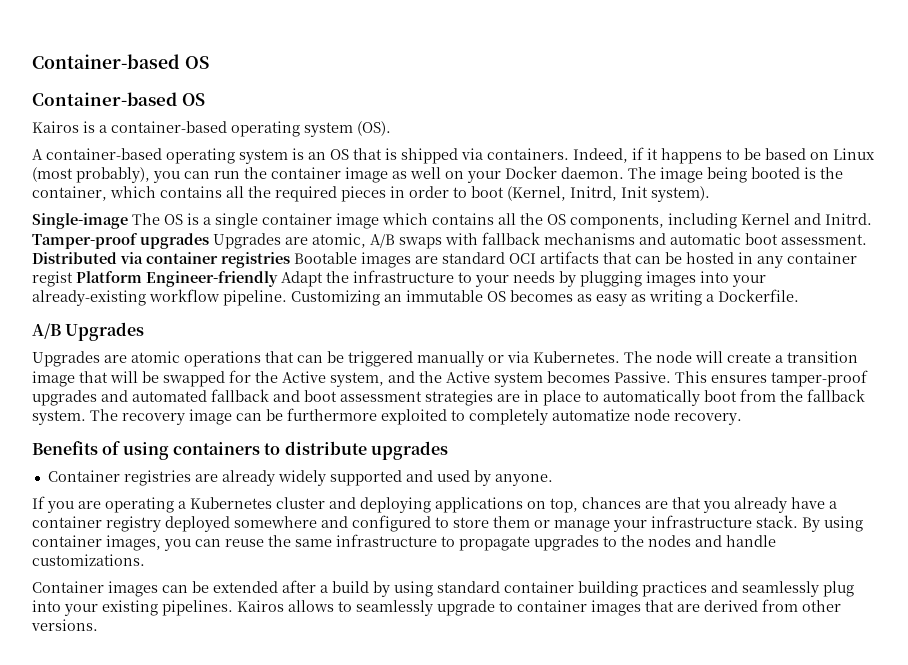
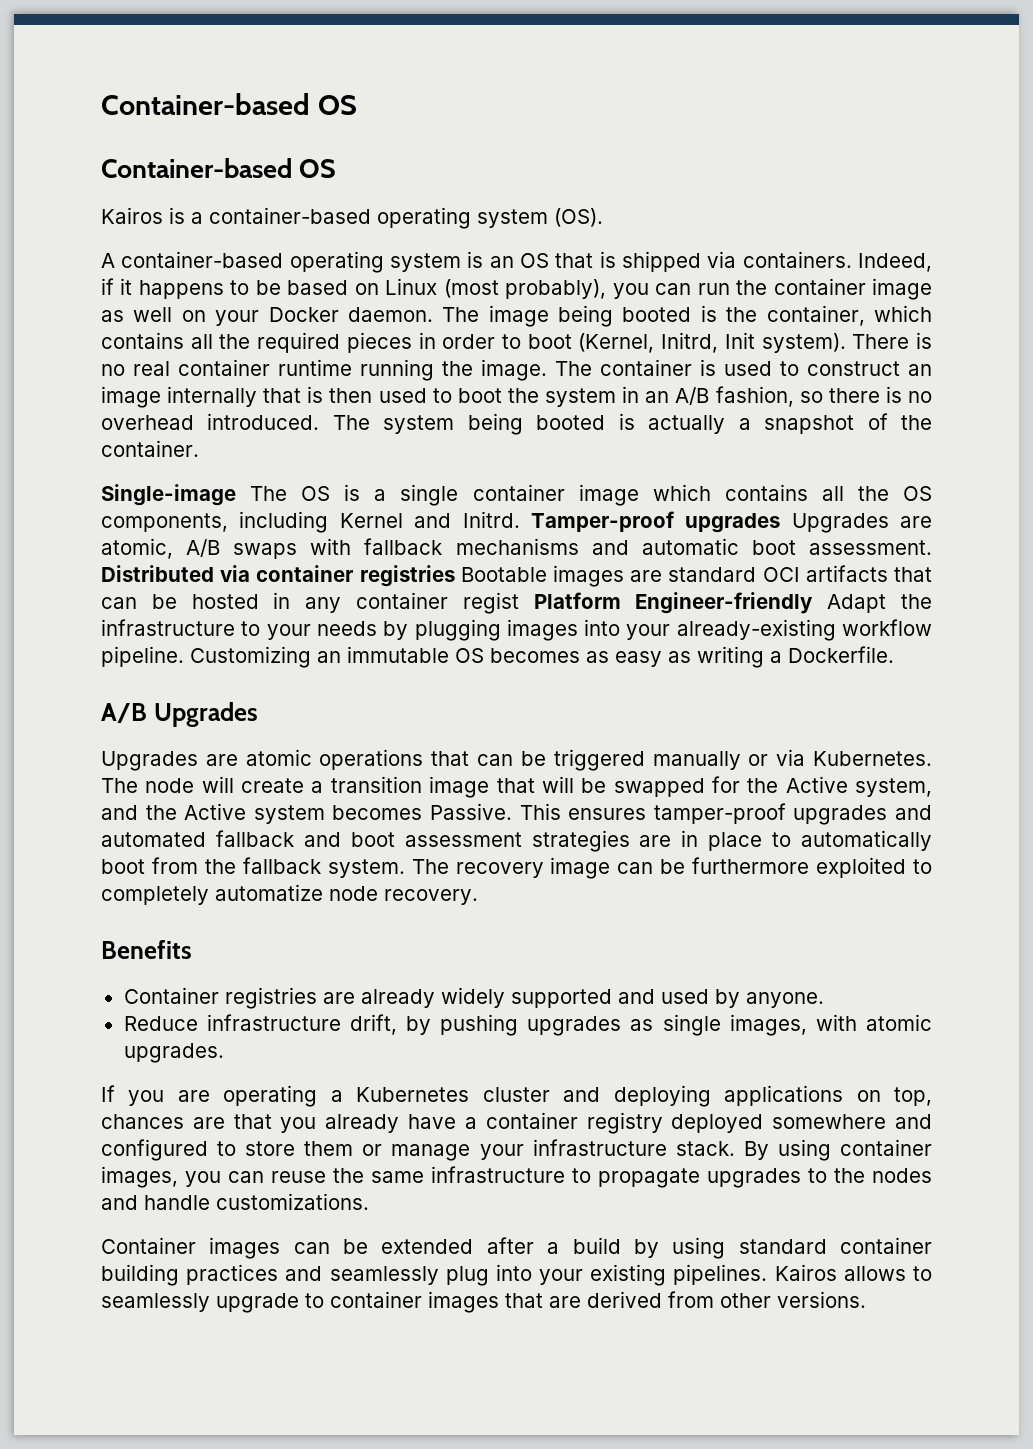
+ There is no real container runtime running the image. The container is used to construct an image internally that is then used to boot the system in an A/B fashion, so there is no overhead introduced. The system being booted is actually a snapshot of the container.
- Benefits of using containers to distribute upgrades
+ Benefits
+ Reduce infrastructure drift, by pushing upgrades as single images, with atomic upgrades.

